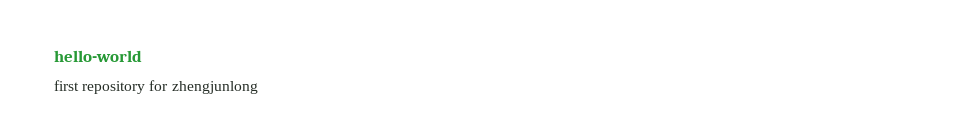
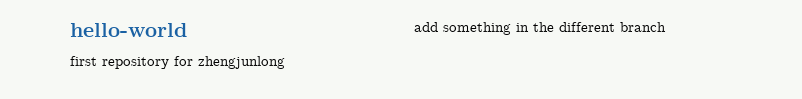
+ add something in the different branch

